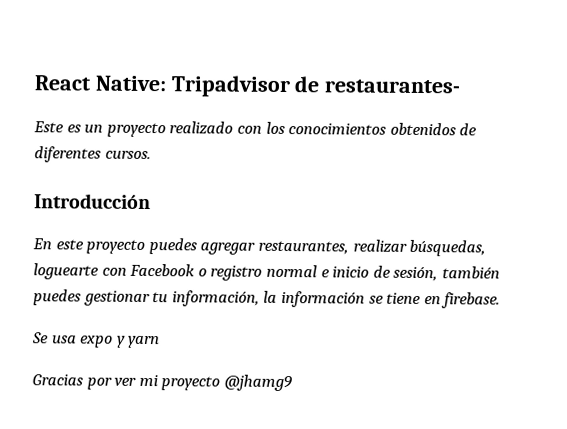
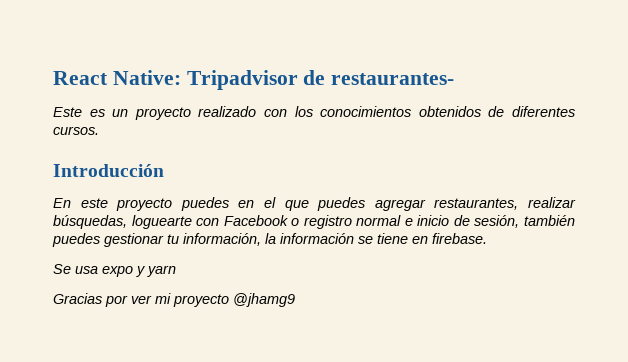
- En este proyecto puedes agregar restaurantes, realizar búsquedas, loguearte con Facebook o registro normal e inicio de sesión, también puedes gestionar tu información, la información se tiene en firebase.
+ En este proyecto puedes en el que puedes agregar restaurantes, realizar búsquedas, loguearte con Facebook o registro normal e inicio de sesión, también puedes gestionar tu información, la información se tiene en firebase.

